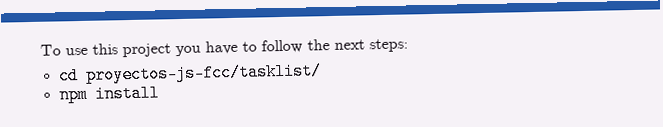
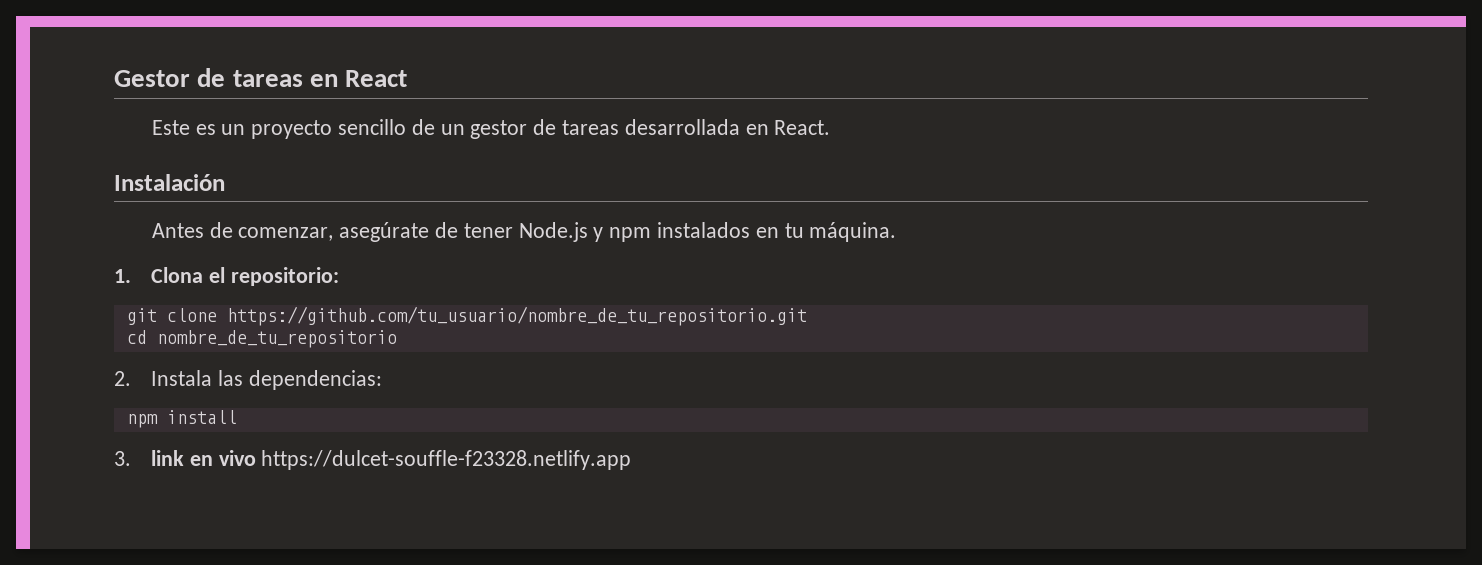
- To use this project you have to follow the next steps:
- cd proyectos-js-fcc/tasklist/
+ Gestor de tareas en React
+ Este es un proyecto sencillo de un gestor de tareas desarrollada en React.
+ Instalación
+ Antes de comenzar, asegúrate de tener Node.js y npm instalados en tu máquina.
+ 1. Clona el repositorio:
+ git clone https://github.com/tu_usuario/nombre_de_tu_repositorio.git
+ cd nombre_de_tu_repositorio
+ 2. Instala las dependencias:
  npm install
+ 3. link en vivo https://dulcet-souffle-f23328.netlify.app

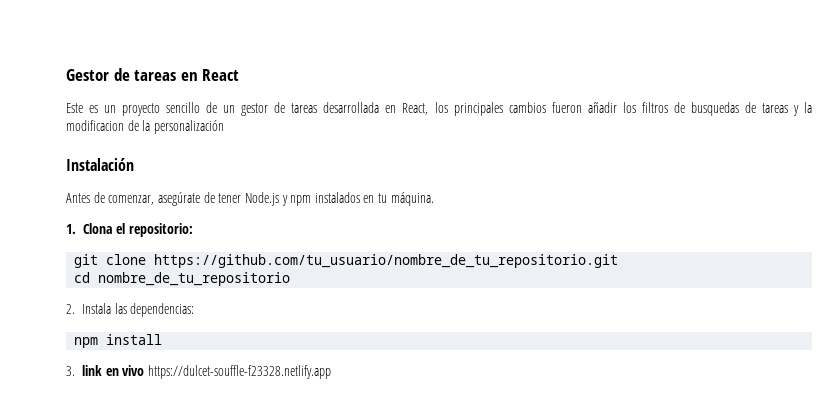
- Este es un proyecto sencillo de un gestor de tareas desarrollada en React.
+ Este es un proyecto sencillo de un gestor de tareas desarrollada en React, los principales cambios fueron añadir los filtros de busquedas de tareas y la modificacion de la personalización

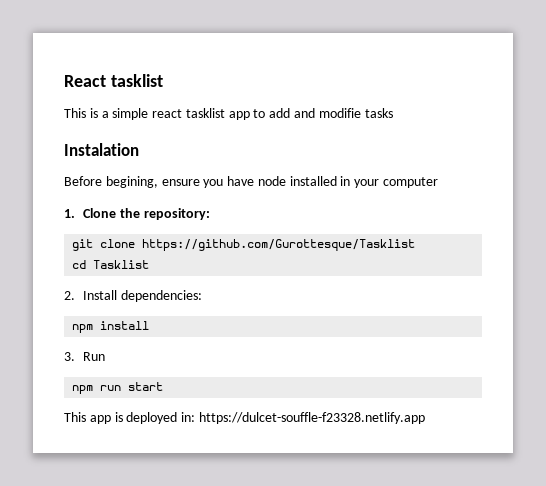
- Gestor de tareas en React
- Este es un proyecto sencillo de un gestor de tareas desarrollada en React, los principales cambios fueron añadir los filtros de busquedas de tareas y la modificacion de la personalización
- Instalación
- Antes de comenzar, asegúrate de tener Node.js y npm instalados en tu máquina.
- 1. Clona el repositorio:
+ React tasklist
+ This is a simple react tasklist app to add and modifie tasks
+ Instalation
+ Before begining, ensure you have node installed in your computer
+ 1. Clone the repository:
- git clone https://github.com/tu_usuario/nombre_de_tu_repositorio.git
+ git clone https://github.com/Gurottesque/Tasklist
- cd nombre_de_tu_repositorio
+ cd Tasklist
- 2. Instala las dependencias:
+ 2. Install dependencies:
- 3. link en vivo https://dulcet-souffle-f23328.netlify.app
+ 3. Run
+ npm run start
+ This app is deployed in: https://dulcet-souffle-f23328.netlify.app

